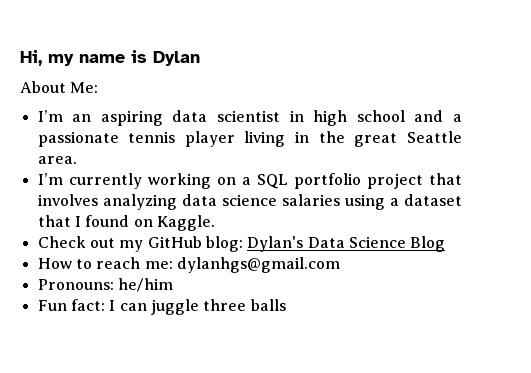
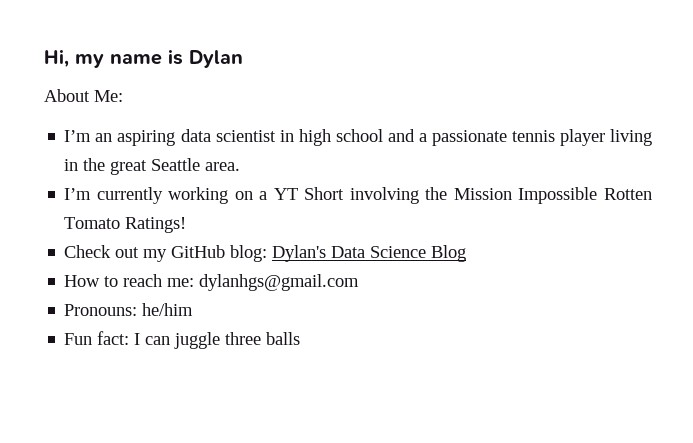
- I’m currently working on a SQL portfolio project that involves analyzing data science salaries using a dataset that I found on Kaggle.
+ I’m currently working on a YT Short involving the Mission Impossible Rotten Tomato Ratings!

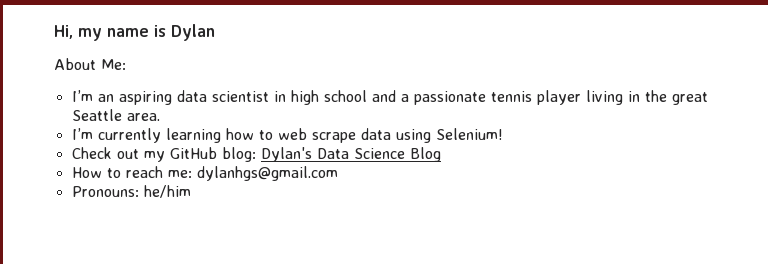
- I’m currently working on a YT Short involving the Mission Impossible Rotten Tomato Ratings!
+ I’m currently learning how to web scrape data using Selenium!
- Fun fact: I can juggle three balls

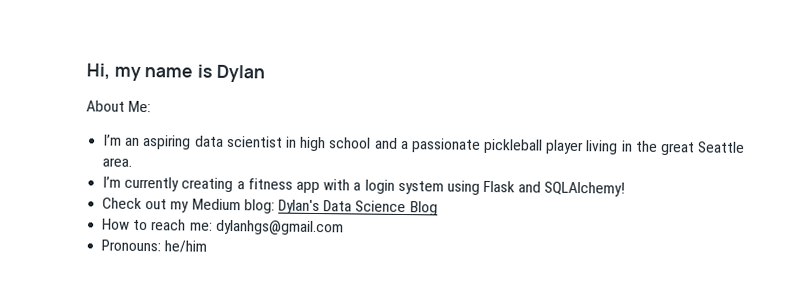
- I’m an aspiring data scientist in high school and a passionate tennis player living in the great Seattle area.
+ I’m an aspiring data scientist in high school and a passionate pickleball player living in the great Seattle area.
- I’m currently learning how to web scrape data using Selenium!
+ I’m currently creating a fitness app with a login system using Flask and SQLAlchemy!
- Check out my GitHub blog: Dylan's Data Science Blog
+ Check out my Medium blog: Dylan's Data Science Blog

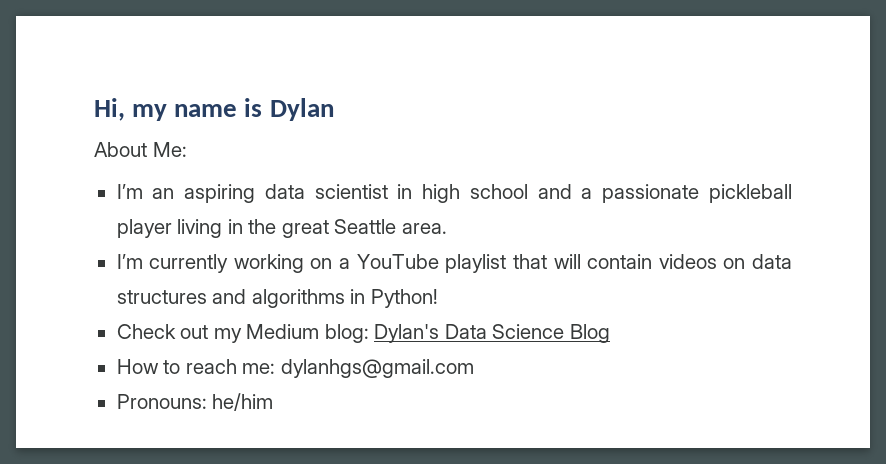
- I’m currently creating a fitness app with a login system using Flask and SQLAlchemy!
+ I’m currently working on a YouTube playlist that will contain videos on data structures and algorithms in Python!

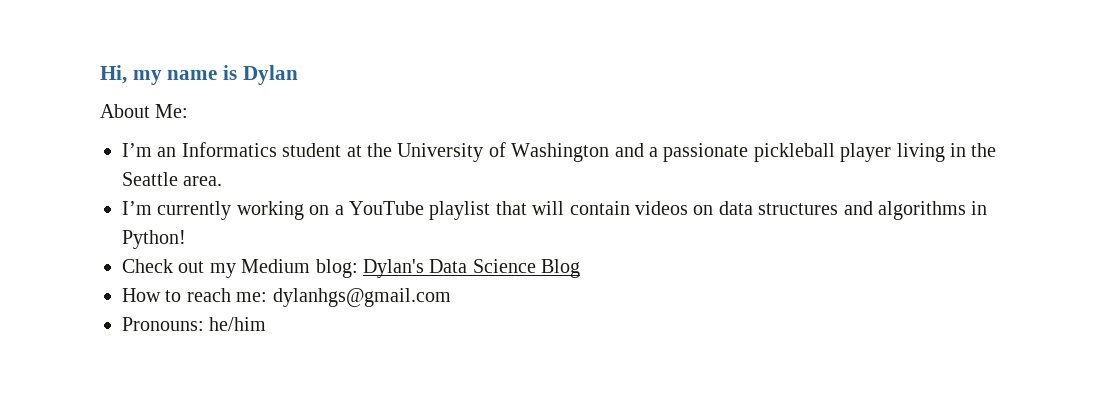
- I’m an aspiring data scientist in high school and a passionate pickleball player living in the great Seattle area.
+ I’m an Informatics student at the University of Washington and a passionate pickleball player living in the Seattle area.

